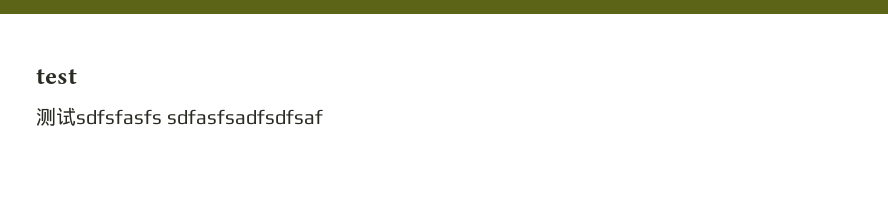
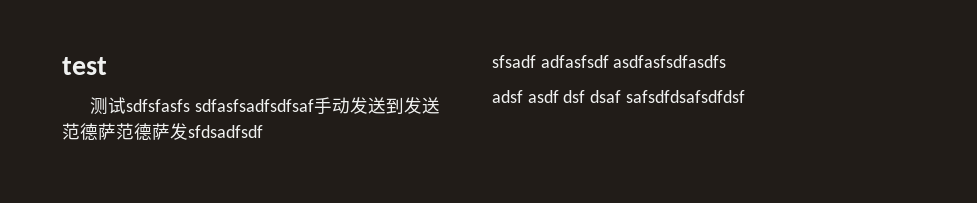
- 测试sdfsfasfs sdfasfsadfsdfsaf
+ 测试sdfsfasfs sdfasfsadfsdfsaf手动发送到发送范德萨范德萨发sfdsadfsdf
+ sfsadf adfasfsdf asdfasfsdfasdfs
+ adsf asdf dsf dsaf safsdfdsafsdfdsf

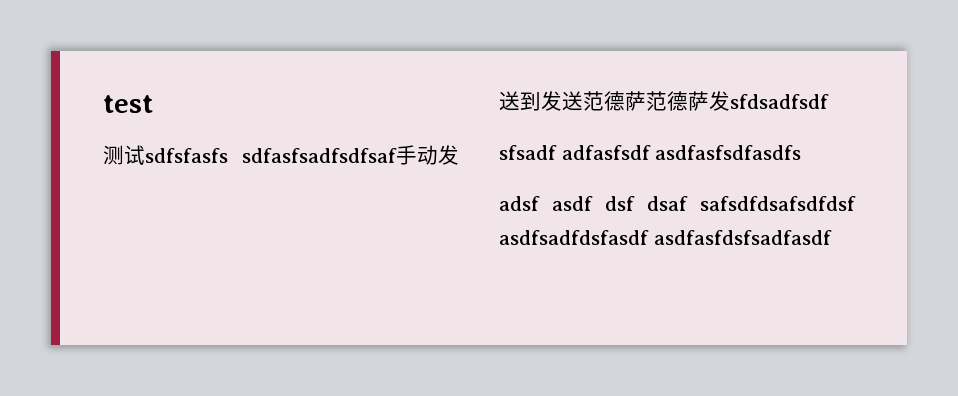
- adsf asdf dsf dsaf safsdfdsafsdfdsf
+ adsf asdf dsf dsaf safsdfdsafsdfdsf asdfsadfdsfasdf asdfasfdsfsadfasdf

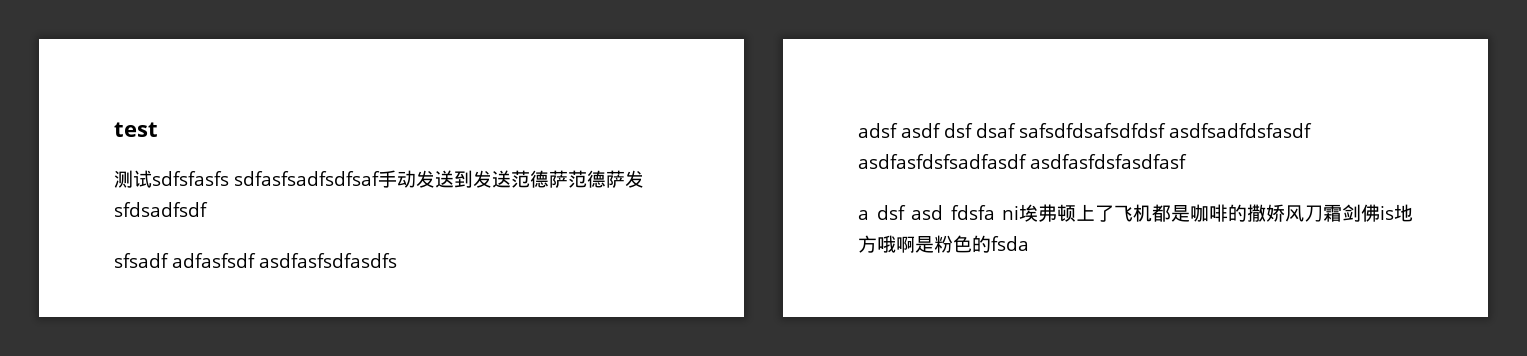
- adsf asdf dsf dsaf safsdfdsafsdfdsf asdfsadfdsfasdf asdfasfdsfsadfasdf
+ adsf asdf dsf dsaf safsdfdsafsdfdsf asdfsadfdsfasdf asdfasfdsfsadfasdf asdfasfdsfasdfasf
+ a dsf asd fdsfa ni埃弗顿上了飞机都是咖啡的撒娇风刀霜剑佛is地方哦啊是粉色的fsda

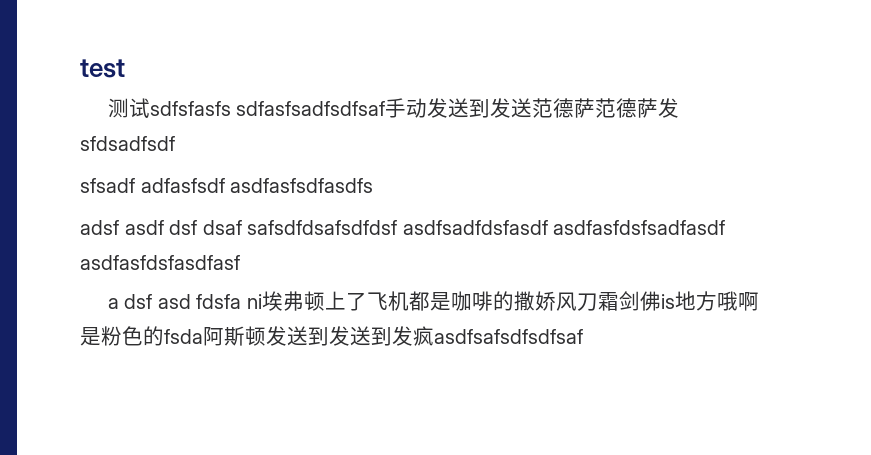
- a dsf asd fdsfa ni埃弗顿上了飞机都是咖啡的撒娇风刀霜剑佛is地方哦啊是粉色的fsda
+ a dsf asd fdsfa ni埃弗顿上了飞机都是咖啡的撒娇风刀霜剑佛is地方哦啊是粉色的fsda阿斯顿发送到发送到发疯asdfsafsdfsdfsaf

